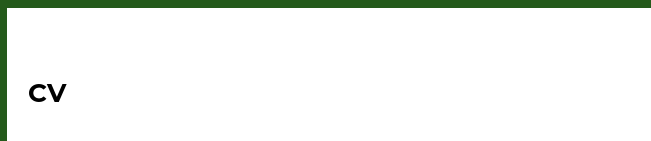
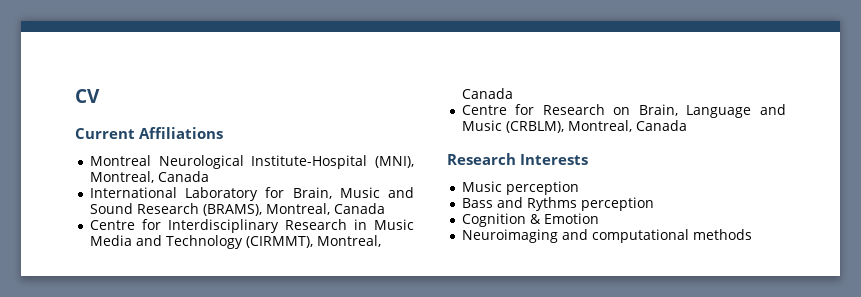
+ Current Affiliations
+ Montreal Neurological Institute-Hospital (MNI), Montreal, Canada
+ International Laboratory for Brain, Music and Sound Research (BRAMS), Montreal, Canada
+ Centre for Interdisciplinary Research in Music Media and Technology (CIRMMT), Montreal, Canada
+ Centre for Research on Brain, Language and Music (CRBLM), Montreal, Canada
+ Research Interests
+ Music perception
+ Bass and Rythms perception
+ Cognition & Emotion
+ Neuroimaging and computational methods

